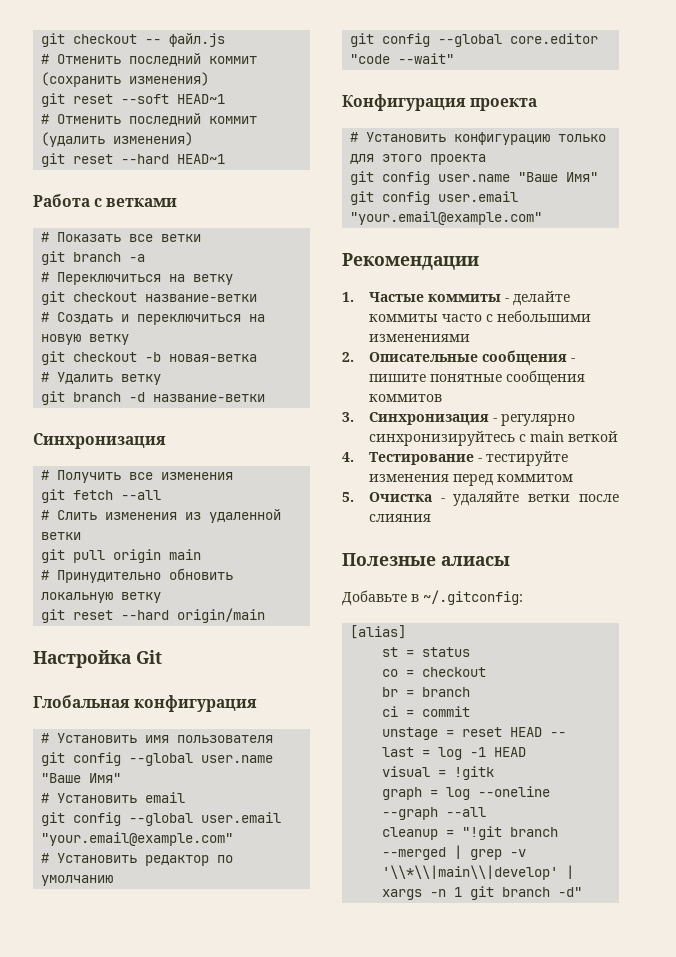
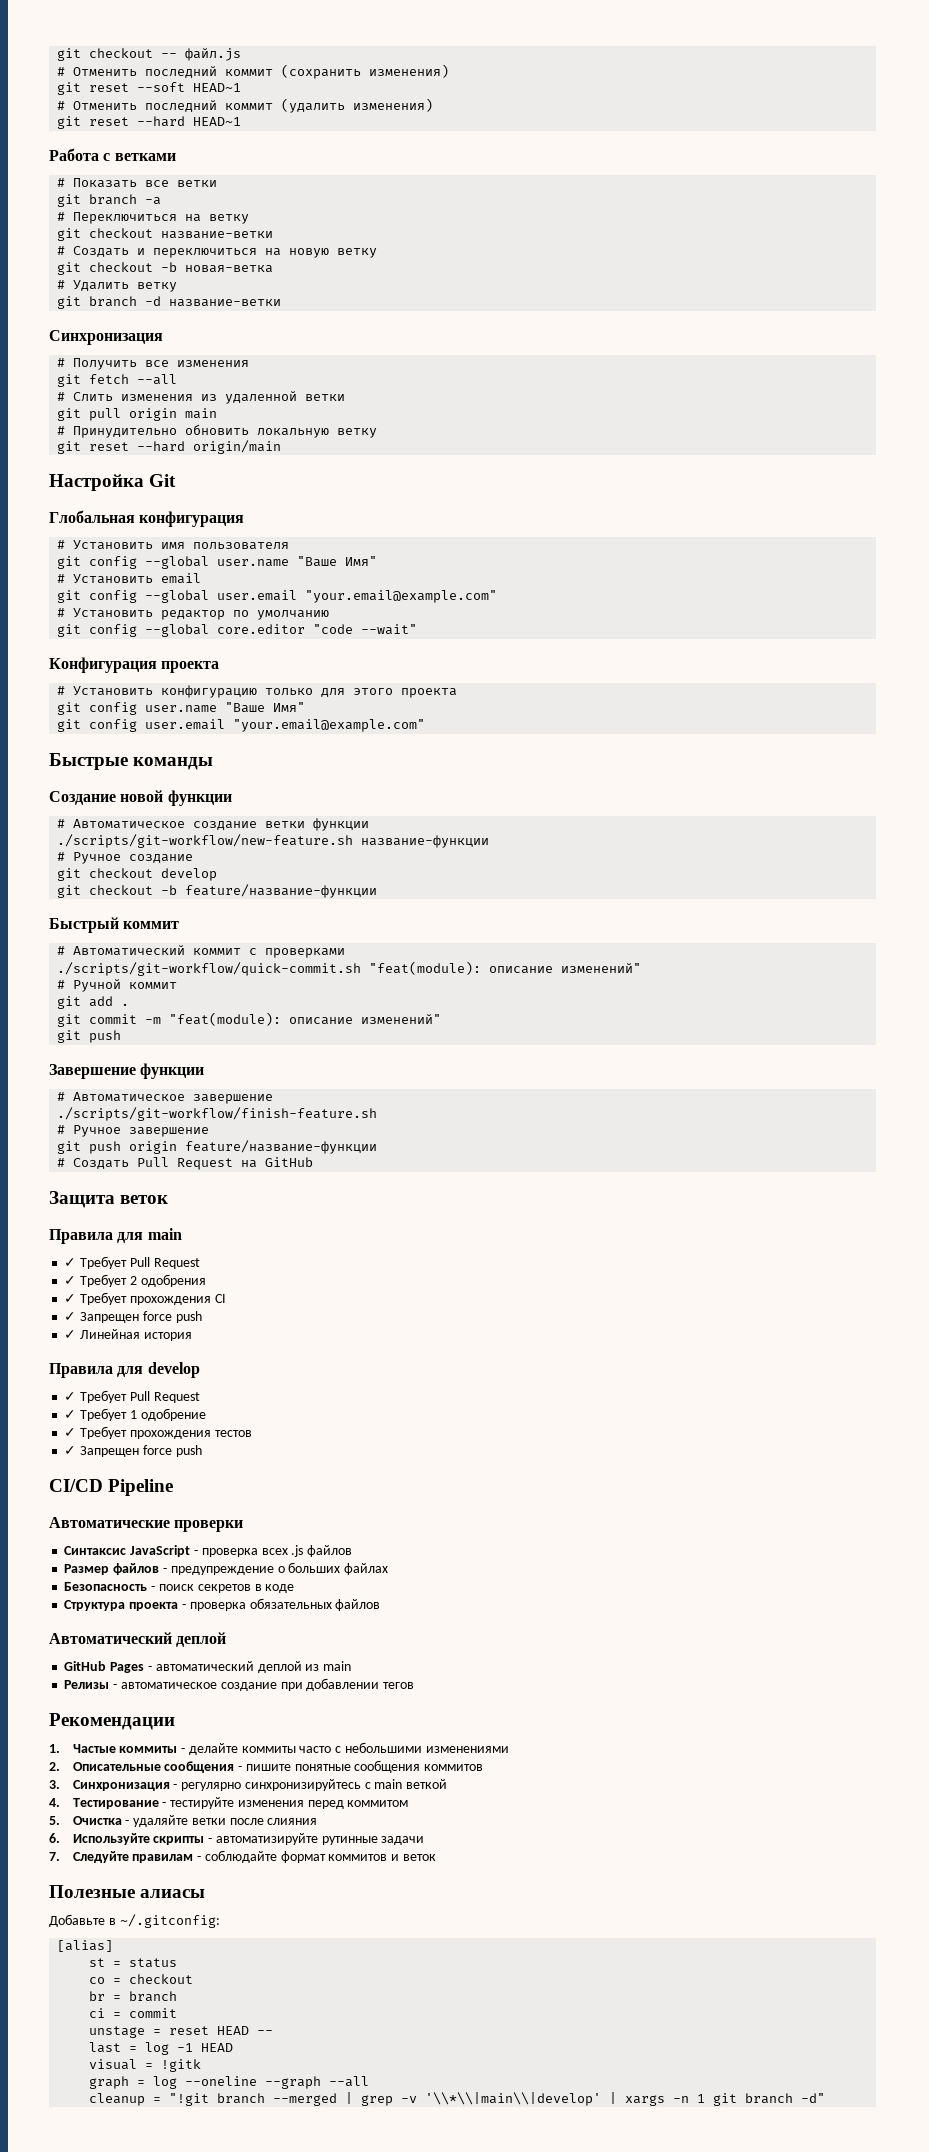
+ Быстрые команды
+ Создание новой функции
+ # Автоматическое создание ветки функции
+ ./scripts/git-workflow/new-feature.sh название-функции
+ # Ручное создание
+ git checkout develop
+ git checkout -b feature/название-функции
+ Быстрый коммит
+ # Автоматический коммит с проверками
+ ./scripts/git-workflow/quick-commit.sh "feat(module): описание изменений"
+ # Ручной коммит
+ git add .
+ git commit -m "feat(module): описание изменений"
+ git push
+ Завершение функции
+ # Автоматическое завершение
+ ./scripts/git-workflow/finish-feature.sh
+ # Ручное завершение
+ git push origin feature/название-функции
+ # Создать Pull Request на GitHub
+ Защита веток
+ Правила для main
+ ✓ Требует Pull Request
+ ✓ Требует 2 одобрения
+ ✓ Требует прохождения CI
+ ✓ Запрещен force push
+ ✓ Линейная история
+ Правила для develop
+ ✓ Требует Pull Request
+ ✓ Требует 1 одобрение
+ ✓ Требует прохождения тестов
+ ✓ Запрещен force push
+ CI/CD Pipeline
+ Автоматические проверки
+ Синтаксис JavaScript - проверка всех .js файлов
+ Размер файлов - предупреждение о больших файлах
+ Безопасность - поиск секретов в коде
+ Структура проекта - проверка обязательных файлов
+ Автоматический деплой
+ GitHub Pages - автоматический деплой из main
+ Релизы - автоматическое создание при добавлении тегов
+ 6. Используйте скрипты - автоматизируйте рутинные задачи
+ 7. Следуйте правилам - соблюдайте формат коммитов и веток

